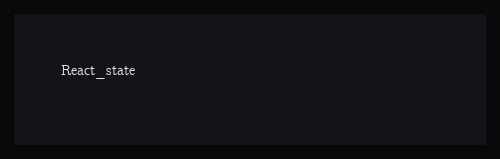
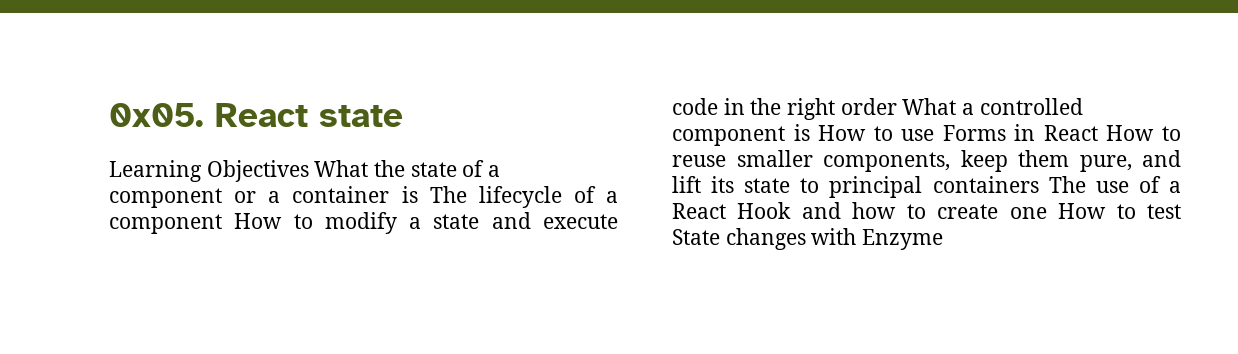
- React_state
+ 0x05. React state
+ Learning Objectives What the state of a component or a container is The lifecycle of a component How to modify a state and execute code in the right order What a controlled component is How to use Forms in React How to reuse smaller components, keep them pure, and lift its state to principal containers The use of a React Hook and how to create one How to test State changes with Enzyme

